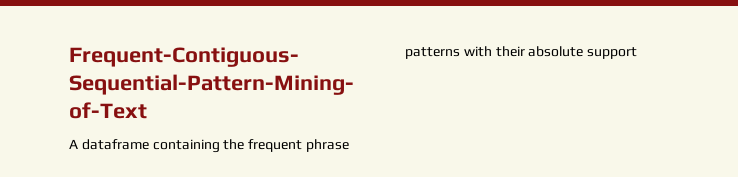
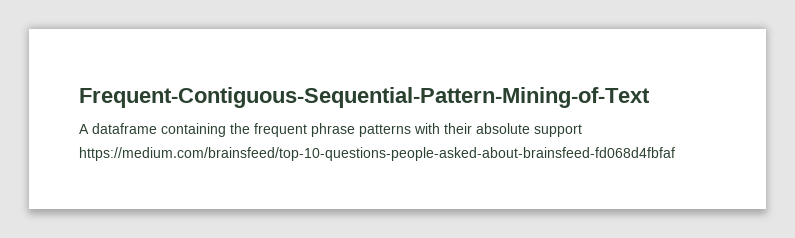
- A dataframe containing the frequent phrase patterns with their absolute support
+ A dataframe containing the frequent phrase patterns with their absolute support https://medium.com/brainsfeed/top-10-questions-people-asked-about-brainsfeed-fd068d4fbfaf

